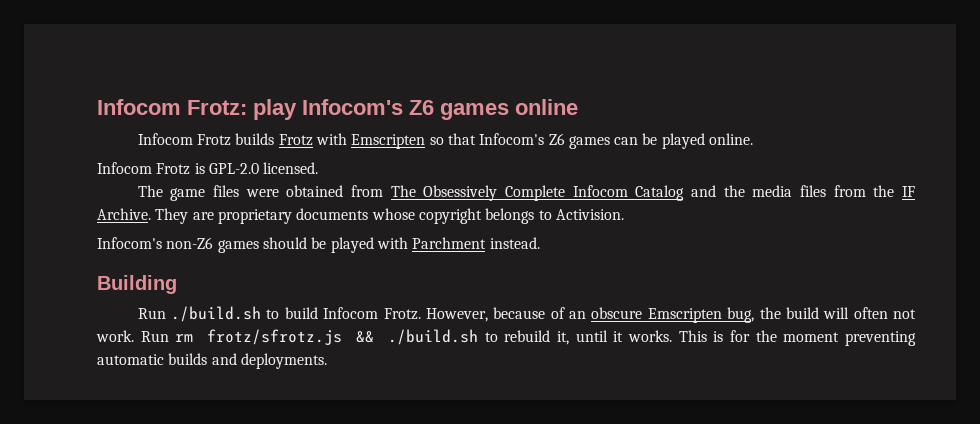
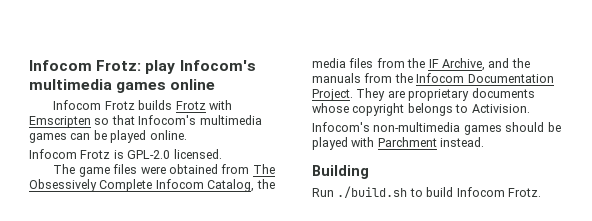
- Infocom Frotz: play Infocom's Z6 games online
+ Infocom Frotz: play Infocom's multimedia games online
- Infocom Frotz builds Frotz with Emscripten so that Infocom's Z6 games can be played online.
+ Infocom Frotz builds Frotz with Emscripten so that Infocom's multimedia games can be played online.
- The game files were obtained from The Obsessively Complete Infocom Catalog and the media files from the IF Archive.
+ The game files were obtained from The Obsessively Complete Infocom Catalog, the media files from the IF Archive, and the manuals from the Infocom Documentation Project.
- Infocom's non-Z6 games should be played with Parchment instead.
+ Infocom's non-multimedia games should be played with Parchment instead.
- However, because of an obscure Emscripten bug, the build will often not work. Run rm frotz/sfrotz.js && ./build.sh to rebuild it, until it works. This is for the moment preventing automatic builds and deployments.

